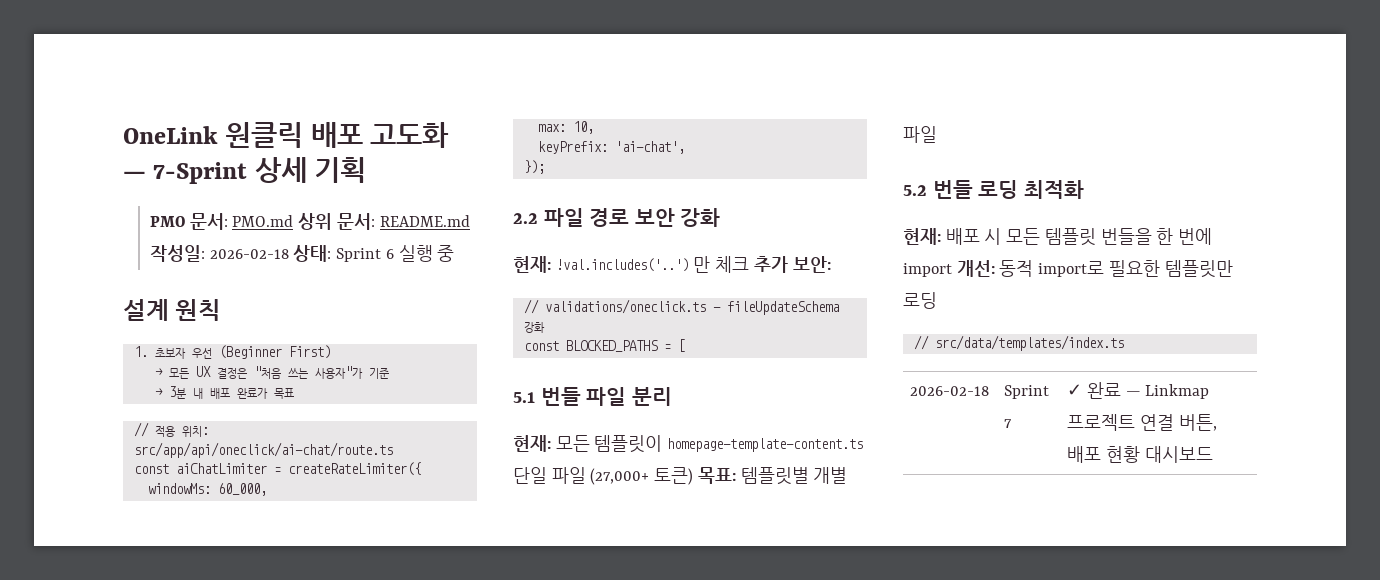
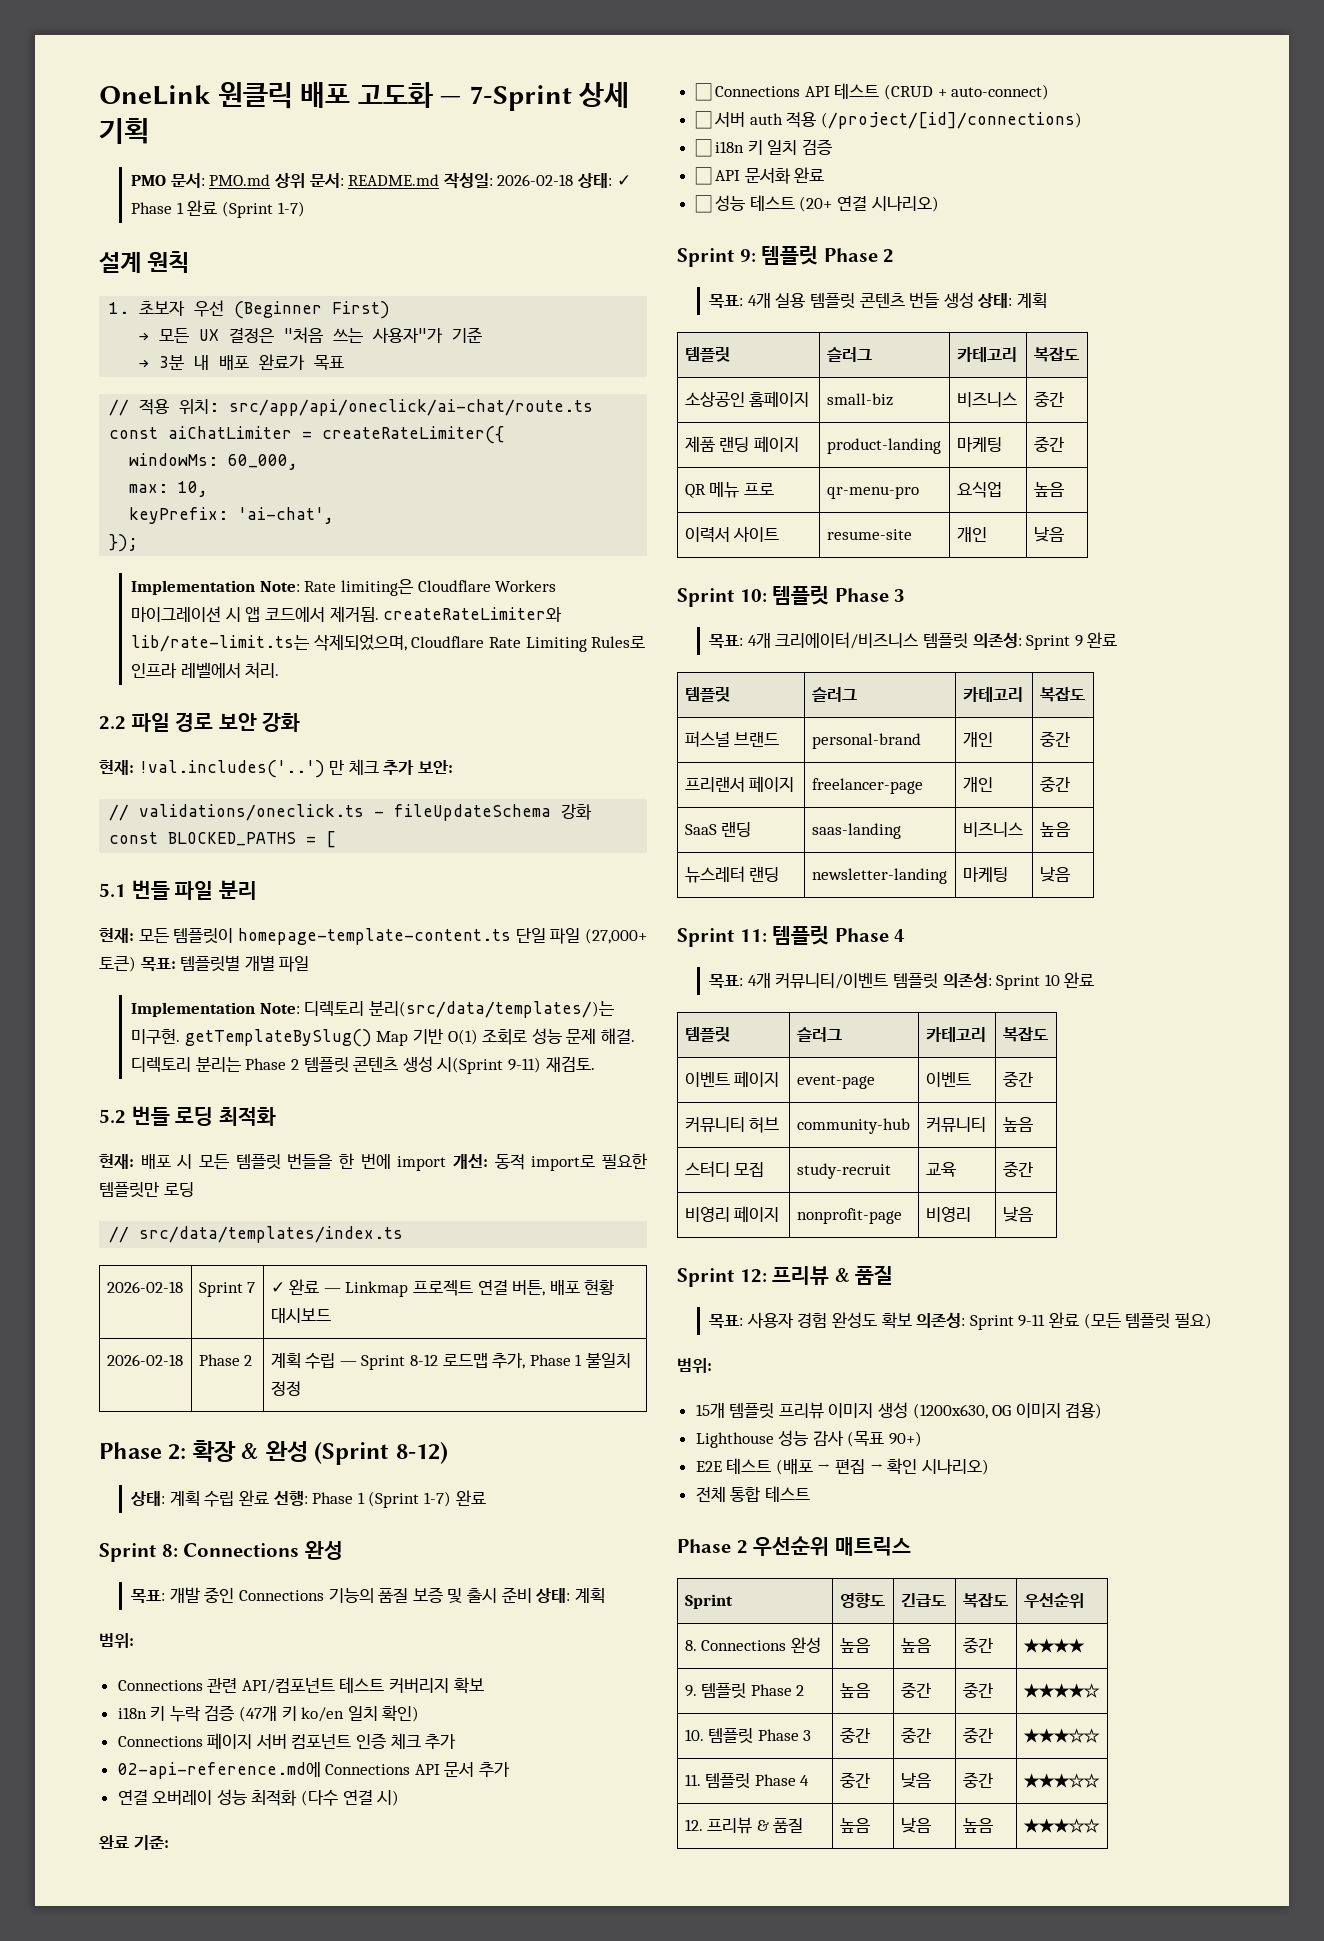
- PMO 문서: PMO.md 상위 문서: README.md 작성일: 2026-02-18 상태: Sprint 6 실행 중
+ PMO 문서: PMO.md 상위 문서: README.md 작성일: 2026-02-18 상태: ✓ Phase 1 완료 (Sprint 1-7)
+ Implementation Note: Rate limiting은 Cloudflare Workers 마이그레이션 시 앱 코드에서 제거됨. createRateLimiter와 lib/rate-limit.ts는 삭제되었으며, Cloudflare Rate Limiting Rules로 인프라 레벨에서 처리.
+ Implementation Note: 디렉토리 분리(src/data/templates/)는 미구현. getTemplateBySlug() Map 기반 O(1) 조회로 성능 문제 해결. 디렉토리 분리는 Phase 2 템플릿 콘텐츠 생성 시(Sprint 9-11) 재검토.
+ 2026-02-18 | Phase 2 | 계획 수립 — Sprint 8-12 로드맵 추가, Phase 1 불일치 정정
+ Phase 2: 확장 & 완성 (Sprint 8-12)
+ 상태: 계획 수립 완료 선행: Phase 1 (Sprint 1-7) 완료
+ Sprint 8: Connections 완성
+ 목표: 개발 중인 Connections 기능의 품질 보증 및 출시 준비 상태: 계획
+ 범위:
+ Connections 관련 API/컴포넌트 테스트 커버리지 확보
+ i18n 키 누락 검증 (47개 키 ko/en 일치 확인)
+ Connections 페이지 서버 컴포넌트 인증 체크 추가
+ 02-api-reference.md에 Connections API 문서 추가
+ 연결 오버레이 성능 최적화 (다수 연결 시)
+ 완료 기준:
+ ☐ Connections API 테스트 (CRUD + auto-connect)
+ ☐ 서버 auth 적용 (/project/[id]/connections)
+ ☐ i18n 키 일치 검증
+ ☐ API 문서화 완료
+ ☐ 성능 테스트 (20+ 연결 시나리오)
+ Sprint 9: 템플릿 Phase 2
+ 목표: 4개 실용 템플릿 콘텐츠 번들 생성 상태: 계획
+ 템플릿 | 슬러그 | 카테고리 | 복잡도
+ 소상공인 홈페이지 | small-biz | 비즈니스 | 중간
+ 제품 랜딩 페이지 | product-landing | 마케팅 | 중간
+ QR 메뉴 프로 | qr-menu-pro | 요식업 | 높음
+ 이력서 사이트 | resume-site | 개인 | 낮음
+ Sprint 10: 템플릿 Phase 3
+ 목표: 4개 크리에이터/비즈니스 템플릿 의존성: Sprint 9 완료
+ 템플릿 | 슬러그 | 카테고리 | 복잡도
+ 퍼스널 브랜드 | personal-brand | 개인 | 중간
+ 프리랜서 페이지 | freelancer-page | 개인 | 중간
+ SaaS 랜딩 | saas-landing | 비즈니스 | 높음
+ 뉴스레터 랜딩 | newsletter-landing | 마케팅 | 낮음
+ Sprint 11: 템플릿 Phase 4
+ 목표: 4개 커뮤니티/이벤트 템플릿 의존성: Sprint 10 완료
+ 템플릿 | 슬러그 | 카테고리 | 복잡도
+ 이벤트 페이지 | event-page | 이벤트 | 중간
+ 커뮤니티 허브 | community-hub | 커뮤니티 | 높음
+ 스터디 모집 | study-recruit | 교육 | 중간
+ 비영리 페이지 | nonprofit-page | 비영리 | 낮음
+ Sprint 12: 프리뷰 & 품질
+ 목표: 사용자 경험 완성도 확보 의존성: Sprint 9-11 완료 (모든 템플릿 필요)
+ 범위:
+ 15개 템플릿 프리뷰 이미지 생성 (1200x630, OG 이미지 겸용)
+ Lighthouse 성능 감사 (목표 90+)
+ E2E 테스트 (배포 → 편집 → 확인 시나리오)
+ 전체 통합 테스트
+ Phase 2 우선순위 매트릭스
+ Sprint | 영향도 | 긴급도 | 복잡도 | 우선순위
+ 8. Connections 완성 | 높음 | 높음 | 중간 | ★★★★
+ 9. 템플릿 Phase 2 | 높음 | 중간 | 중간 | ★★★★☆
+ 10. 템플릿 Phase 3 | 중간 | 중간 | 중간 | ★★★☆☆
+ 11. 템플릿 Phase 4 | 중간 | 낮음 | 중간 | ★★★☆☆
+ 12. 프리뷰 & 품질 | 높음 | 낮음 | 높음 | ★★★☆☆

